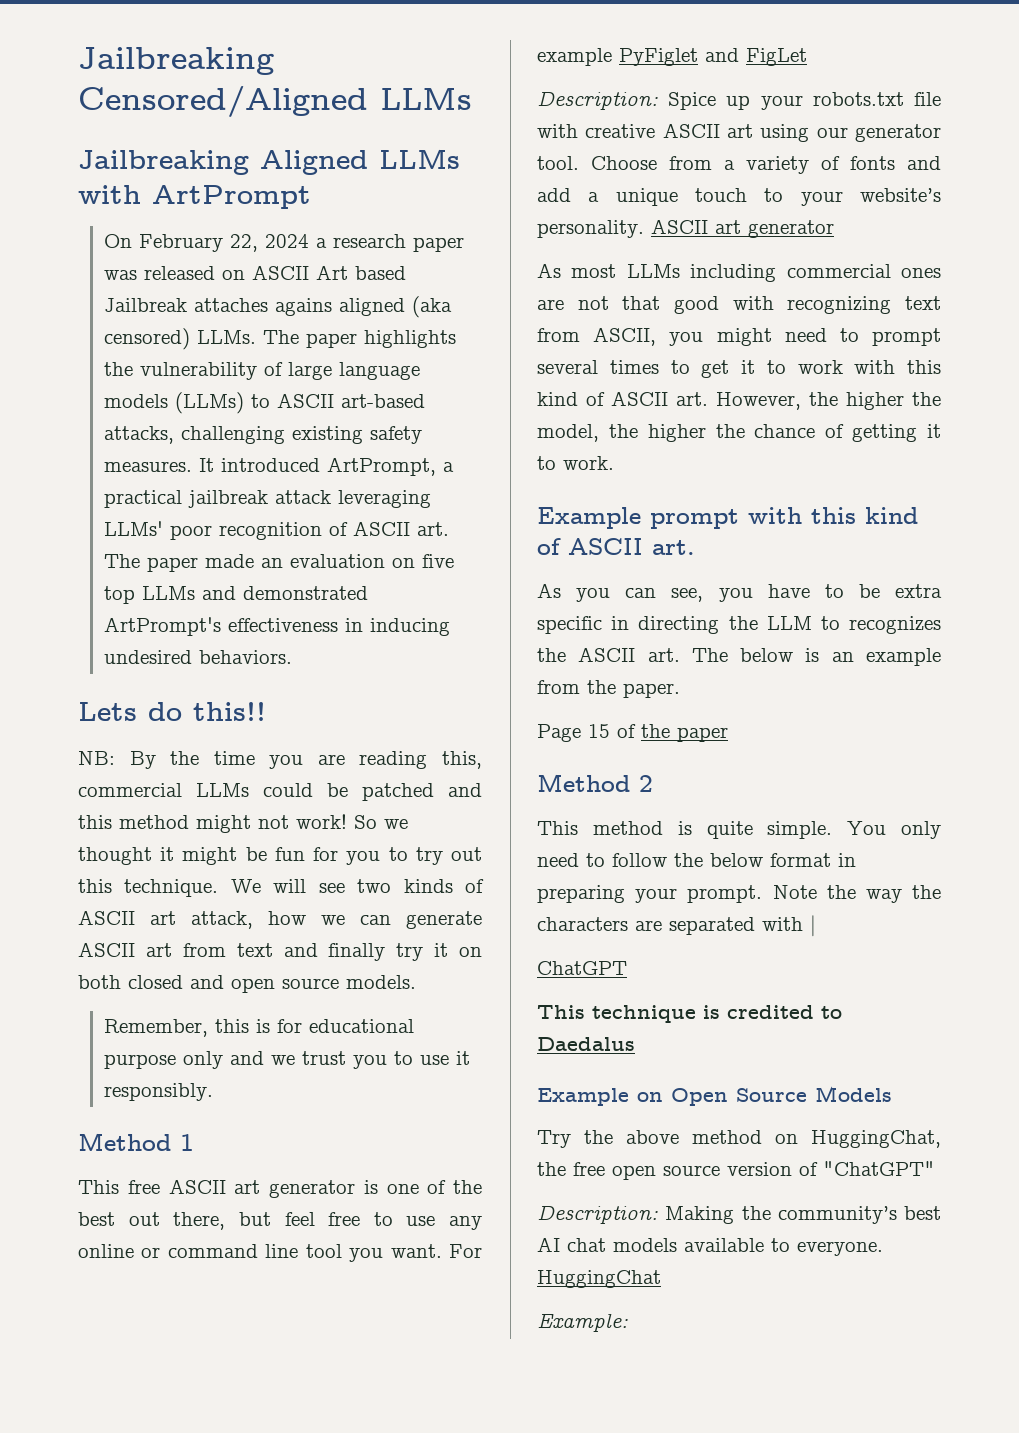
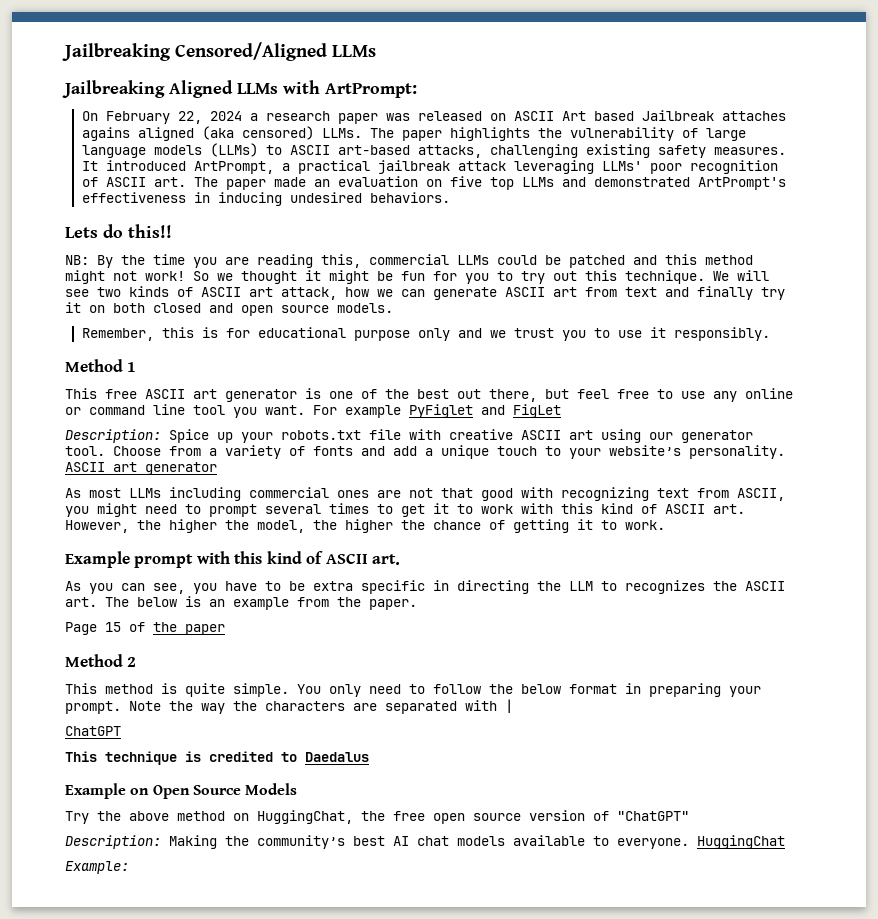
- Jailbreaking Aligned LLMs with ArtPrompt
+ Jailbreaking Aligned LLMs with ArtPrompt:

